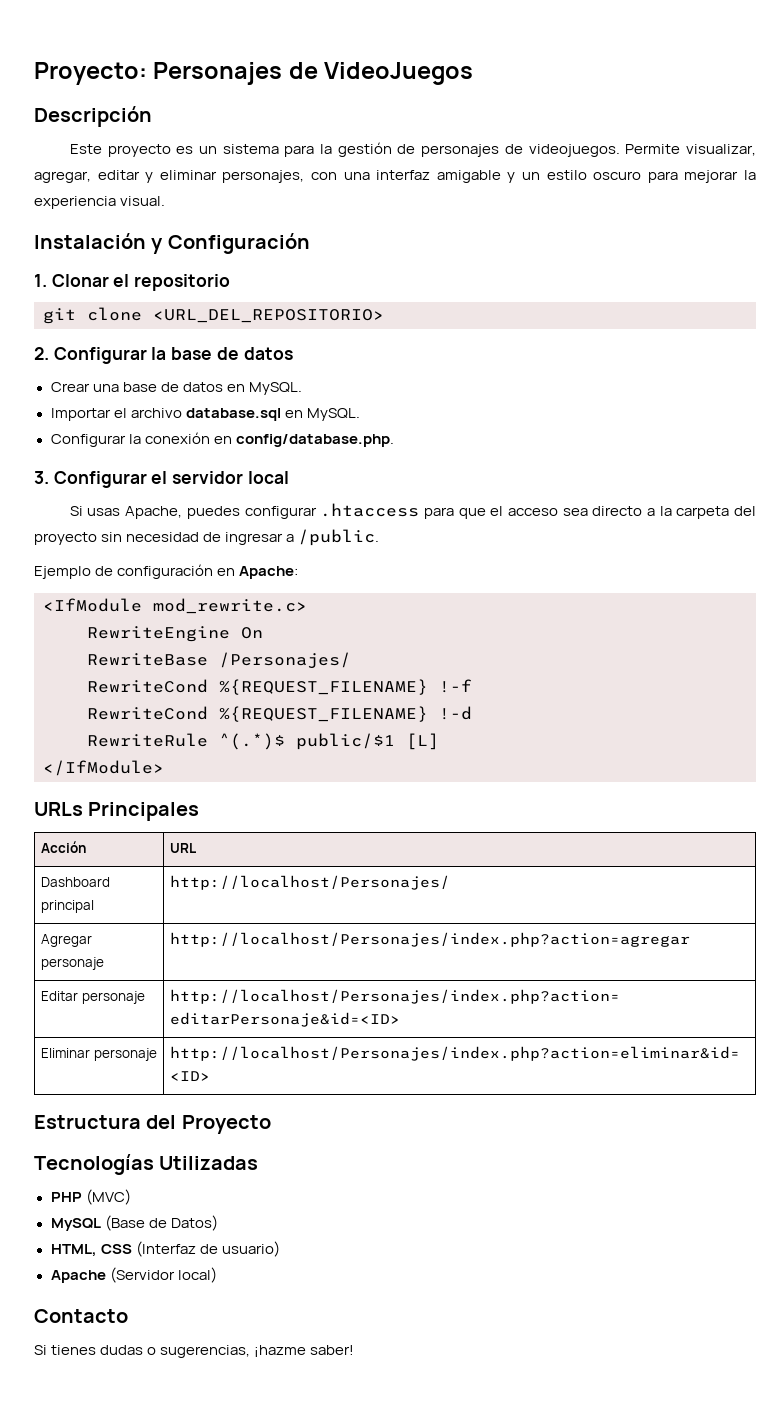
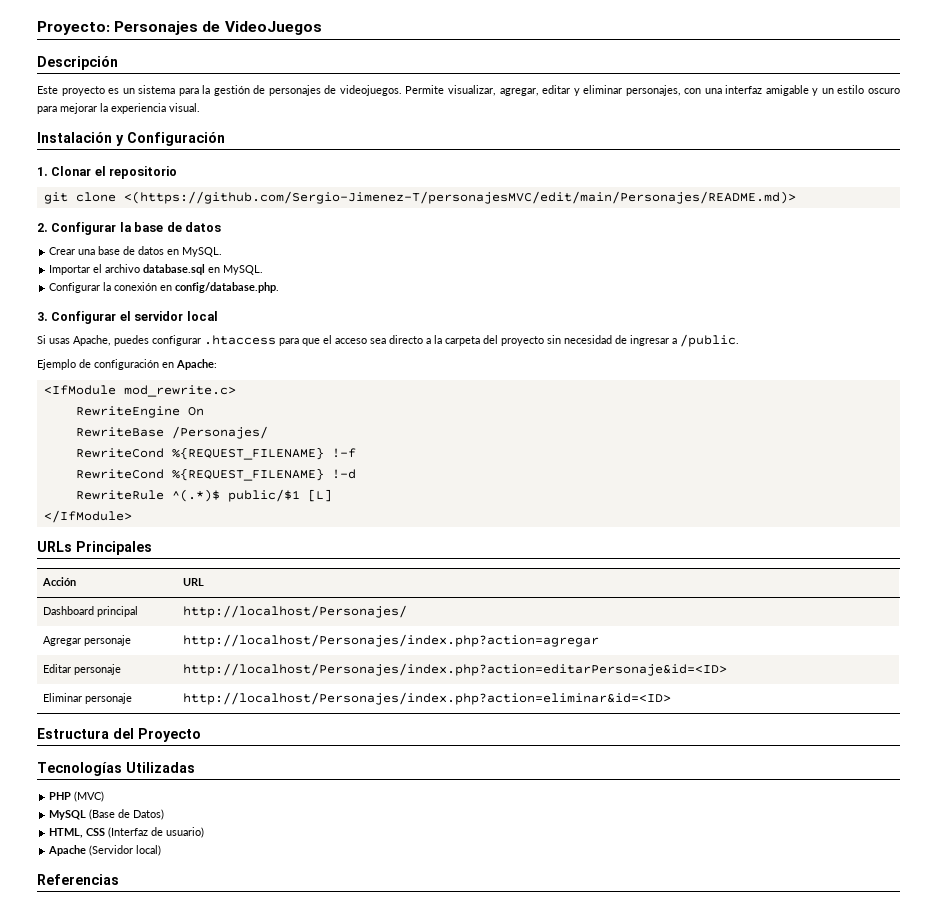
- git clone <URL_DEL_REPOSITORIO>
+ git clone <(https://github.com/Sergio-Jimenez-T/personajesMVC/edit/main/Personajes/README.md)>
- Contacto
- Si tienes dudas o sugerencias, ¡hazme saber!
+ Referencias

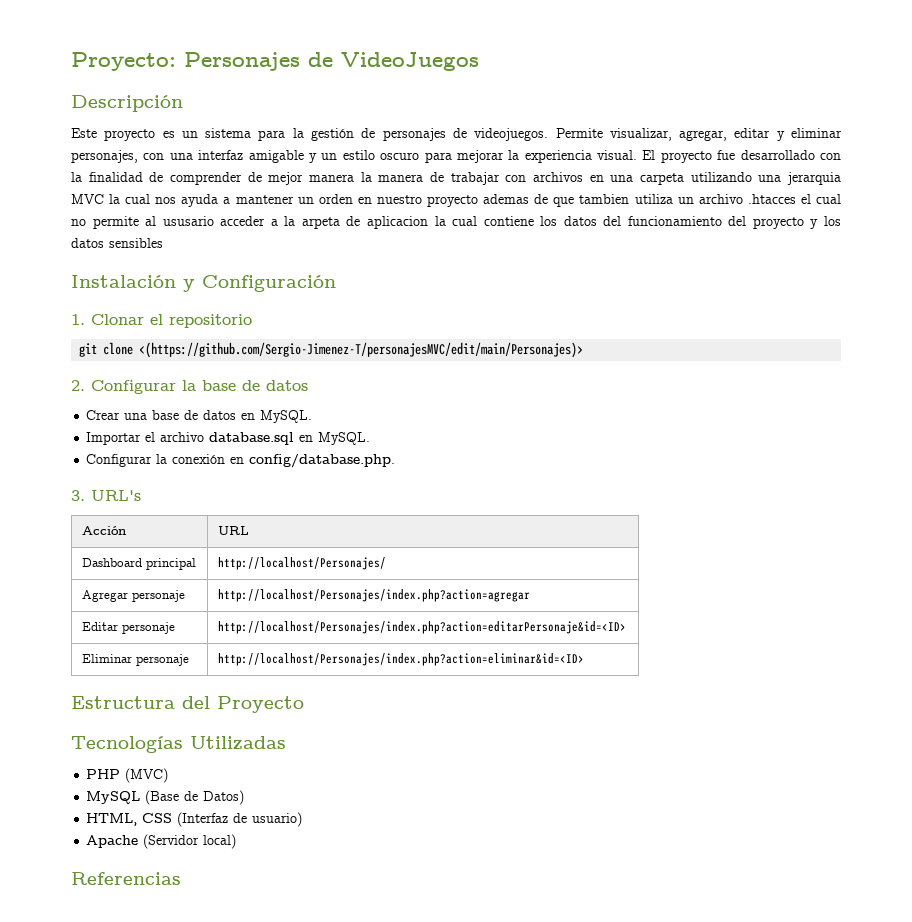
+ El proyecto fue desarrollado con la finalidad de comprender de mejor manera la manera de trabajar con archivos en una carpeta utilizando una jerarquia MVC la cual nos ayuda a mantener un orden en nuestro proyecto ademas de que tambien utiliza un archivo .htacces el cual no permite al ususario acceder a la arpeta de aplicacion la cual contiene los datos del funcionamiento del proyecto y los datos sensibles
- git clone <(https://github.com/Sergio-Jimenez-T/personajesMVC/edit/main/Personajes/README.md)>
+ git clone <(https://github.com/Sergio-Jimenez-T/personajesMVC/edit/main/Personajes)>
- 3. Configurar el servidor local
- Si usas Apache, puedes configurar .htaccess para que el acceso sea directo a la carpeta del proyecto sin necesidad de ingresar a /public.
- Ejemplo de configuración en Apache:
- <IfModule mod_rewrite.c>
- RewriteEngine On
- RewriteBase /Personajes/
- RewriteCond %{REQUEST_FILENAME} !-f
- RewriteCond %{REQUEST_FILENAME} !-d
- RewriteRule ^(.*)$ public/$1 [L]
- </IfModule>
- URLs Principales
+ 3. URL's

